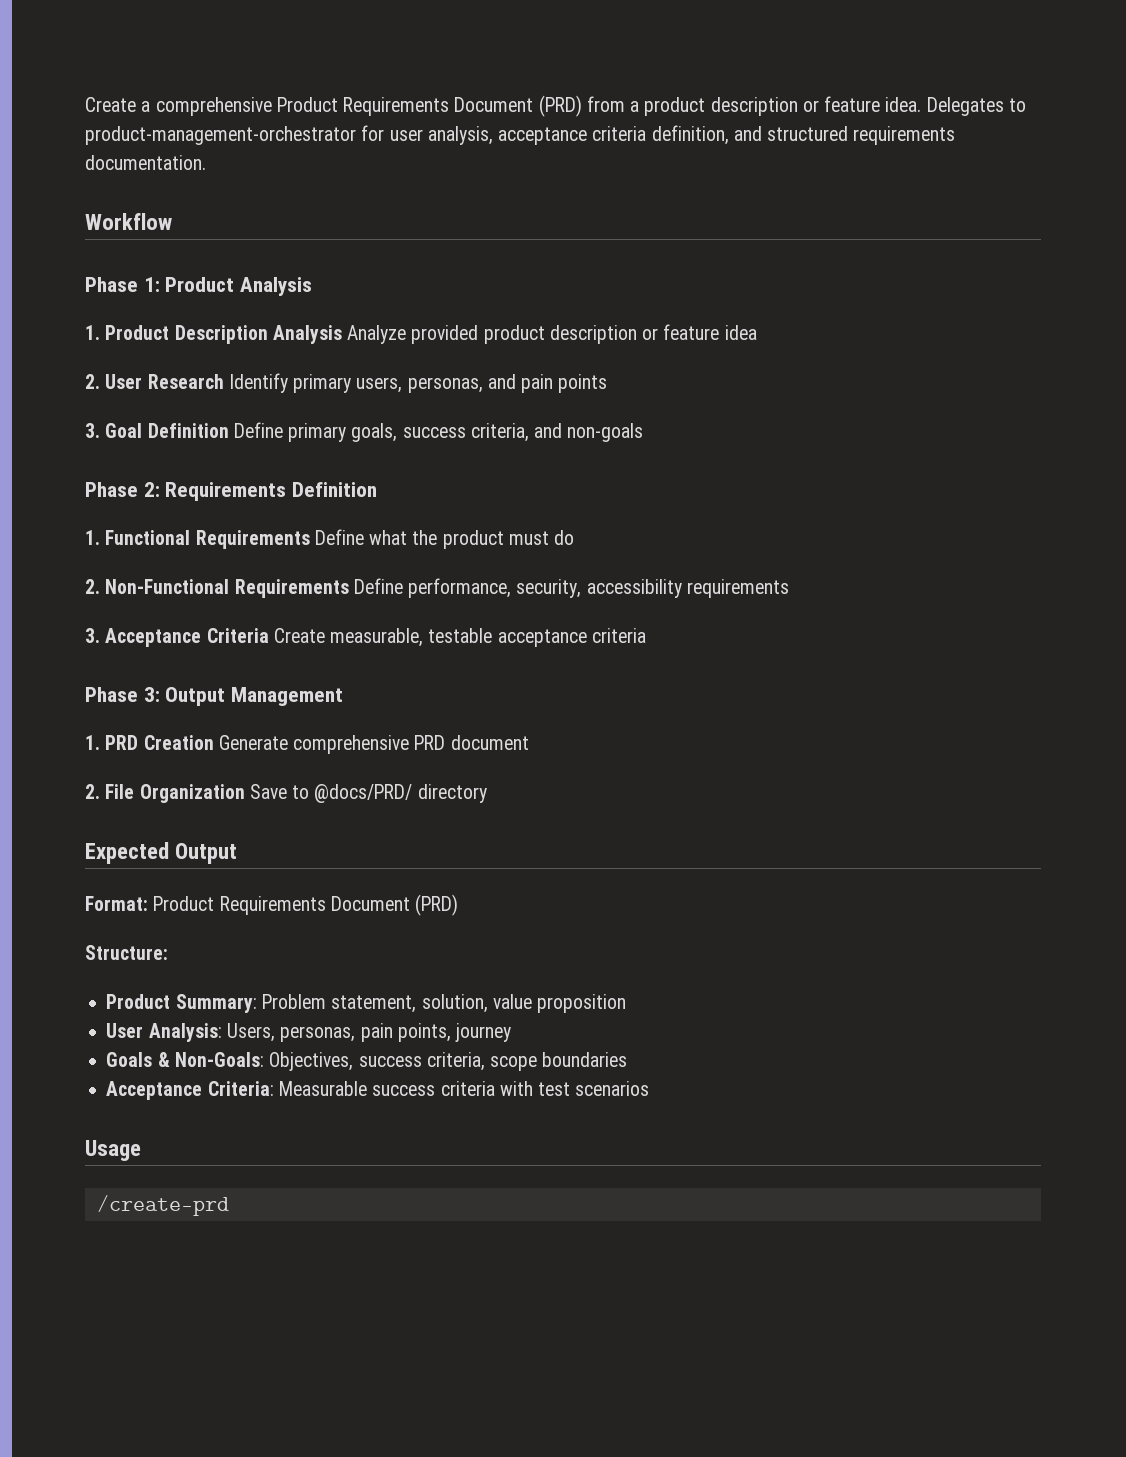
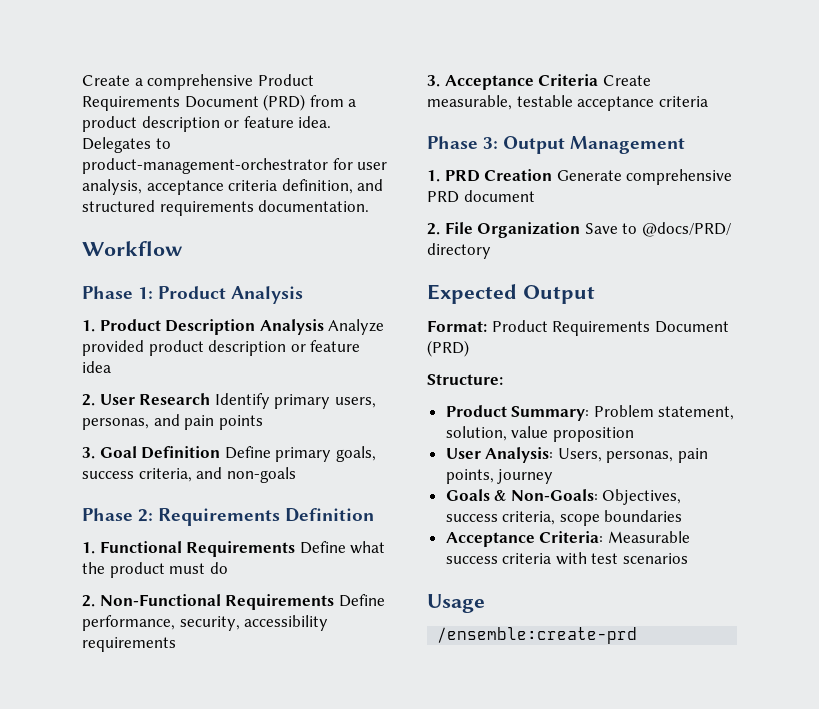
- /create-prd
+ /ensemble:create-prd

